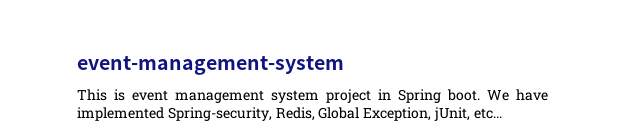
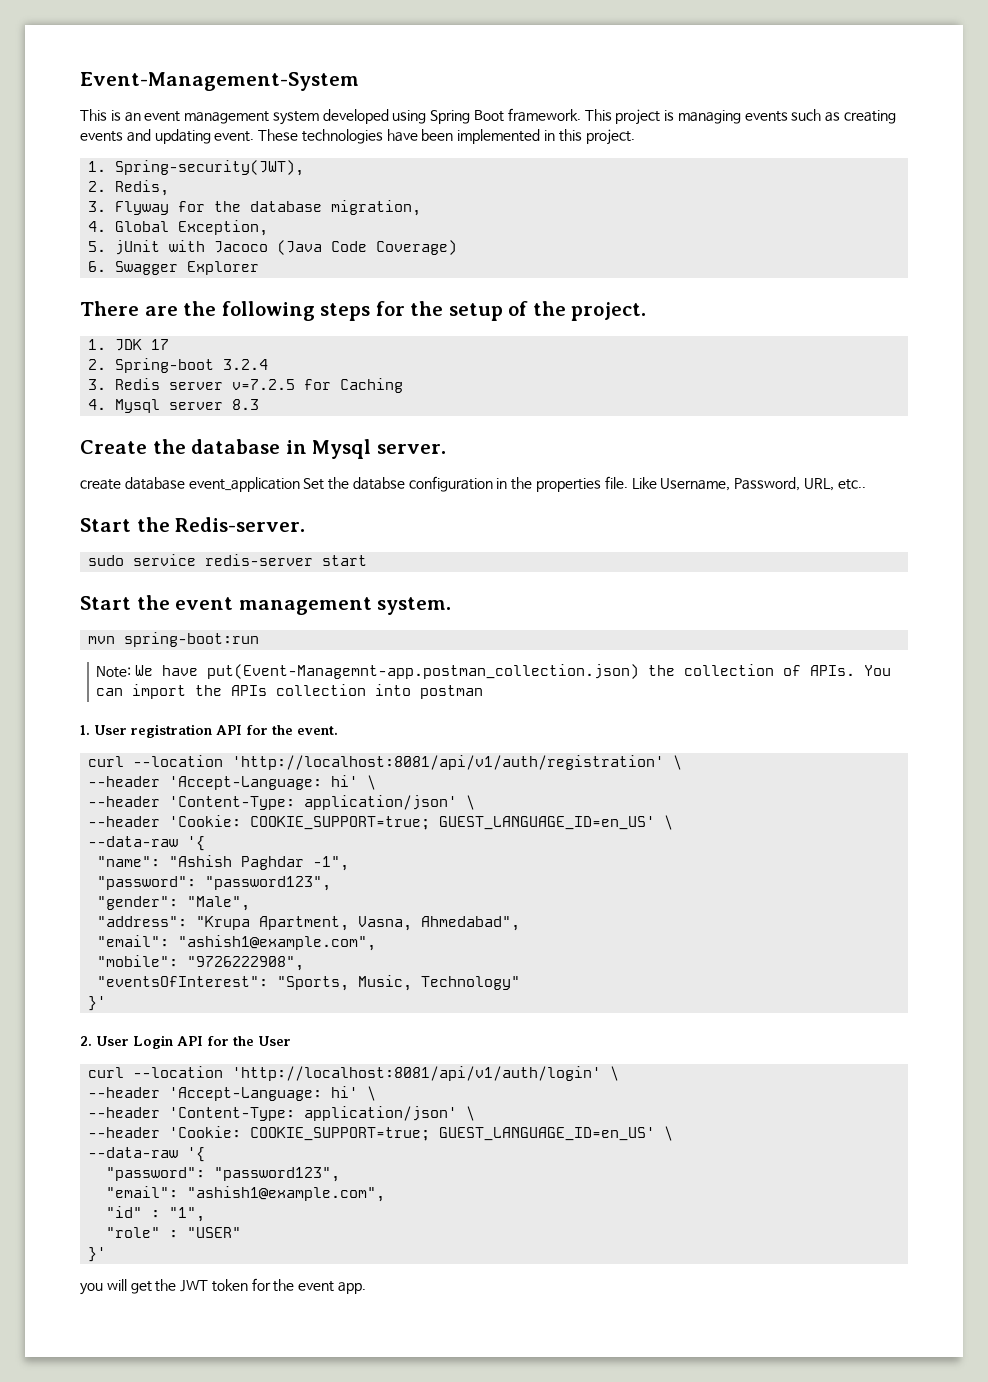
- event-management-system
+ Event-Management-System
- This is event management system project in Spring boot. We have implemented Spring-security, Redis, Global Exception, jUnit, etc...
+ This is an event management system developed using Spring Boot framework. This project is managing events such as creating events and updating event. These technologies have been implemented in this project.
+ 1. Spring-security(JWT),
+ 2. Redis,
+ 3. Flyway for the database migration,
+ 4. Global Exception,
+ 5. jUnit with Jacoco (Java Code Coverage)
+ 6. Swagger Explorer
+ There are the following steps for the setup of the project.
+ 1. JDK 17
+ 2. Spring-boot 3.2.4
+ 3. Redis server v=7.2.5 for Caching
+ 4. Mysql server 8.3
+ Create the database in Mysql server.
+ create database event_application Set the databse configuration in the properties file. Like Username, Password, URL, etc..
+ Start the Redis-server.
+ sudo service redis-server start
+ Start the event management system.
+ mvn spring-boot:run
+ Note: We have put(Event-Managemnt-app.postman_collection.json) the collection of APIs. You can import the APIs collection into postman
+ 1. User registration API for the event.
+ curl --location 'http://localhost:8081/api/v1/auth/registration' \
+ --header 'Accept-Language: hi' \
+ --header 'Content-Type: application/json' \
+ --header 'Cookie: COOKIE_SUPPORT=true; GUEST_LANGUAGE_ID=en_US' \
+ --data-raw '{
+ "name": "Ashish Paghdar -1",
+ "password": "password123",
+ "gender": "Male",
+ "address": "Krupa Apartment, Vasna, Ahmedabad",
+ "email": "ashish1@example.com",
+ "mobile": "9726222908",
+ "eventsOfInterest": "Sports, Music, Technology"
+ }'
+ 2. User Login API for the User
+ curl --location 'http://localhost:8081/api/v1/auth/login' \
+ --header 'Accept-Language: hi' \
+ --header 'Content-Type: application/json' \
+ --header 'Cookie: COOKIE_SUPPORT=true; GUEST_LANGUAGE_ID=en_US' \
+ --data-raw '{
+ "password": "password123",
+ "email": "ashish1@example.com",
+ "id" : "1",
+ "role" : "USER"
+ }'
+ you will get the JWT token for the event app.

